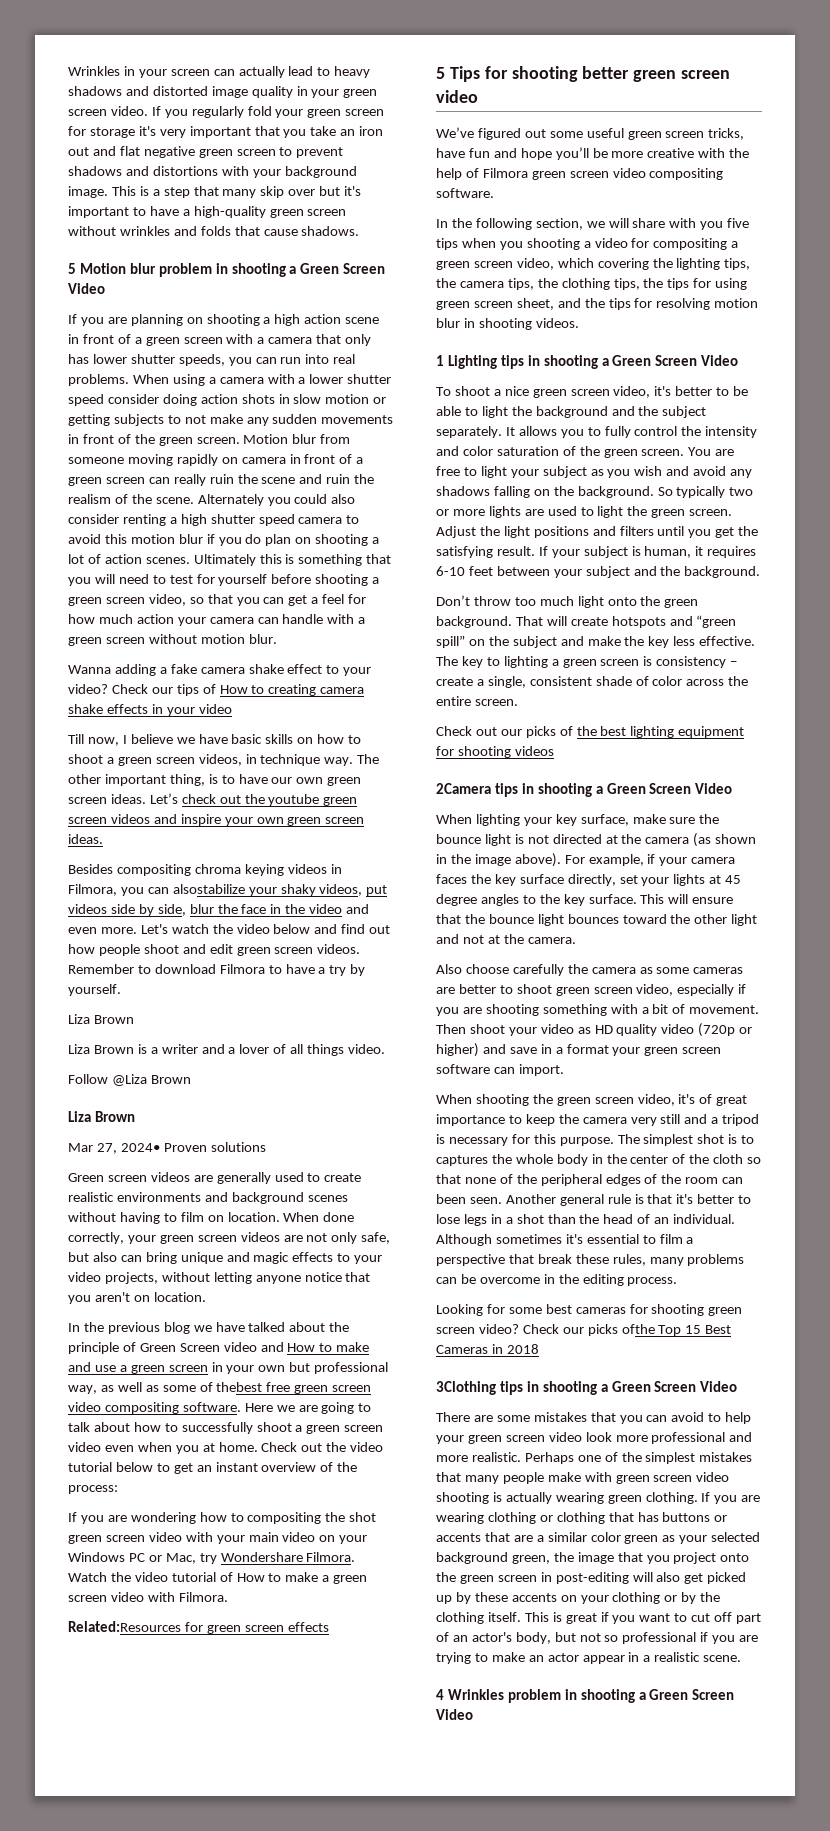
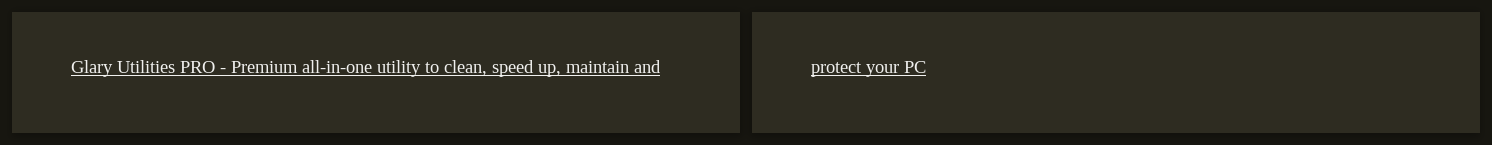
- Wrinkles in your screen can actually lead to heavy shadows and distorted image quality in your green screen video. If you regularly fold your green screen for storage it's very important that you take an iron out and flat negative green screen to prevent shadows and distortions with your background image. This is a step that many skip over but it's important to have a high-quality green screen without wrinkles and folds that cause shadows.
- 5 Motion blur problem in shooting a Green Screen Video
- If you are planning on shooting a high action scene in front of a green screen with a camera that only has lower shutter speeds, you can run into real problems. When using a camera with a lower shutter speed consider doing action shots in slow motion or getting subjects to not make any sudden movements in front of the green screen. Motion blur from someone moving rapidly on camera in front of a green screen can really ruin the scene and ruin the realism of the scene. Alternately you could also consider renting a high shutter speed camera to avoid this motion blur if you do plan on shooting a lot of action scenes. Ultimately this is something that you will need to test for yourself before shooting a green screen video, so that you can get a feel for how much action your camera can handle with a green screen without motion blur.
- Wanna adding a fake camera shake effect to your video? Check our tips of How to creating camera shake effects in your video
- Till now, I believe we have basic skills on how to shoot a green screen videos, in technique way. The other important thing, is to have our own green screen ideas. Let’s check out the youtube green screen videos and inspire your own green screen ideas.
- Besides compositing chroma keying videos in Filmora, you can alsostabilize your shaky videos, put videos side by side, blur the face in the video and even more. Let's watch the video below and find out how people shoot and edit green screen videos. Remember to download Filmora to have a try by yourself.
- Liza Brown
- Liza Brown is a writer and a lover of all things video.
- Follow @Liza Brown
- Liza Brown
- Mar 27, 2024• Proven solutions
- Green screen videos are generally used to create realistic environments and background scenes without having to film on location. When done correctly, your green screen videos are not only safe, but also can bring unique and magic effects to your video projects, without letting anyone notice that you aren't on location.
- In the previous blog we have talked about the principle of Green Screen video and How to make and use a green screen in your own but professional way, as well as some of thebest free green screen video compositing software. Here we are going to talk about how to successfully shoot a green screen video even when you at home. Check out the video tutorial below to get an instant overview of the process:
- If you are wondering how to compositing the shot green screen video with your main video on your Windows PC or Mac, try Wondershare Filmora. Watch the video tutorial of How to make a green screen video with Filmora.
- Related:Resources for green screen effects
- 5 Tips for shooting better green screen video
- We’ve figured out some useful green screen tricks, have fun and hope you’ll be more creative with the help of Filmora green screen video compositing software.
- In the following section, we will share with you five tips when you shooting a video for compositing a green screen video, which covering the lighting tips, the camera tips, the clothing tips, the tips for using green screen sheet, and the tips for resolving motion blur in shooting videos.
- 1 Lighting tips in shooting a Green Screen Video
- To shoot a nice green screen video, it's better to be able to light the background and the subject separately. It allows you to fully control the intensity and color saturation of the green screen. You are free to light your subject as you wish and avoid any shadows falling on the background. So typically two or more lights are used to light the green screen. Adjust the light positions and filters until you get the satisfying result. If your subject is human, it requires 6-10 feet between your subject and the background.
- Don’t throw too much light onto the green background. That will create hotspots and “green spill” on the subject and make the key less effective. The key to lighting a green screen is consistency – create a single, consistent shade of color across the entire screen.
- Check out our picks of the best lighting equipment for shooting videos
- 2Camera tips in shooting a Green Screen Video
- When lighting your key surface, make sure the bounce light is not directed at the camera (as shown in the image above). For example, if your camera faces the key surface directly, set your lights at 45 degree angles to the key surface. This will ensure that the bounce light bounces toward the other light and not at the camera.
- Also choose carefully the camera as some cameras are better to shoot green screen video, especially if you are shooting something with a bit of movement. Then shoot your video as HD quality video (720p or higher) and save in a format your green screen software can import.
- When shooting the green screen video, it's of great importance to keep the camera very still and a tripod is necessary for this purpose. The simplest shot is to captures the whole body in the center of the cloth so that none of the peripheral edges of the room can been seen. Another general rule is that it's better to lose legs in a shot than the head of an individual. Although sometimes it's essential to film a perspective that break these rules, many problems can be overcome in the editing process.
- Looking for some best cameras for shooting green screen video? Check our picks ofthe Top 15 Best Cameras in 2018
- 3Clothing tips in shooting a Green Screen Video
- There are some mistakes that you can avoid to help your green screen video look more professional and more realistic. Perhaps one of the simplest mistakes that many people make with green screen video shooting is actually wearing green clothing. If you are wearing clothing or clothing that has buttons or accents that are a similar color green as your selected background green, the image that you project onto the green screen in post-editing will also get picked up by these accents on your clothing or by the clothing itself. This is great if you want to cut off part of an actor's body, but not so professional if you are trying to make an actor appear in a realistic scene.
- 4 Wrinkles problem in shooting a Green Screen Video
+ Glary Utilities PRO - Premium all-in-one utility to clean, speed up, maintain and protect your PC

